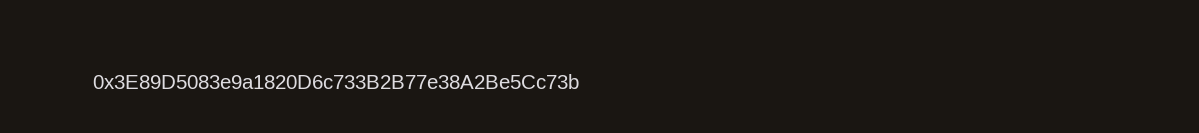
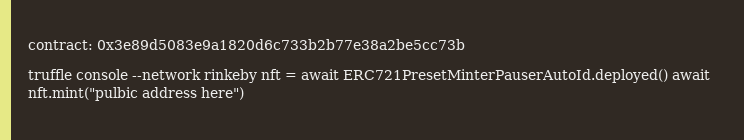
- 0x3E89D5083e9a1820D6c733B2B77e38A2Be5Cc73b
+ contract: 0x3e89d5083e9a1820d6c733b2b77e38a2be5cc73b
+ truffle console --network rinkeby nft = await ERC721PresetMinterPauserAutoId.deployed() await nft.mint("pulbic address here")

